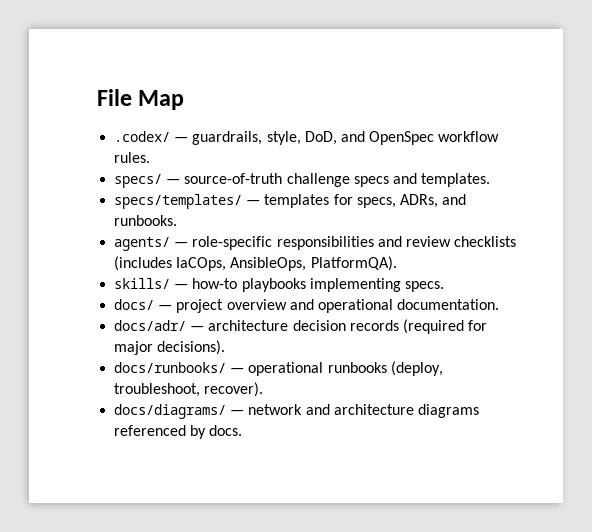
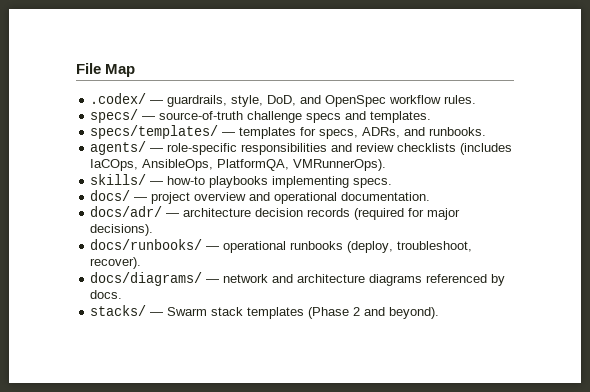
- agents/ — role-specific responsibilities and review checklists (includes IaCOps, AnsibleOps, PlatformQA).
+ agents/ — role-specific responsibilities and review checklists (includes IaCOps, AnsibleOps, PlatformQA, VMRunnerOps).
+ stacks/ — Swarm stack templates (Phase 2 and beyond).

